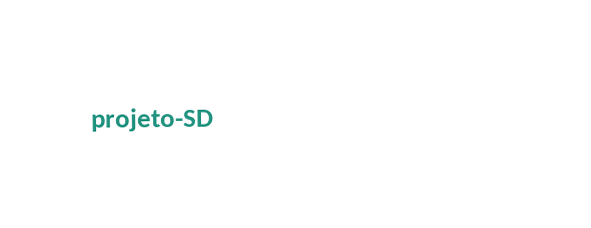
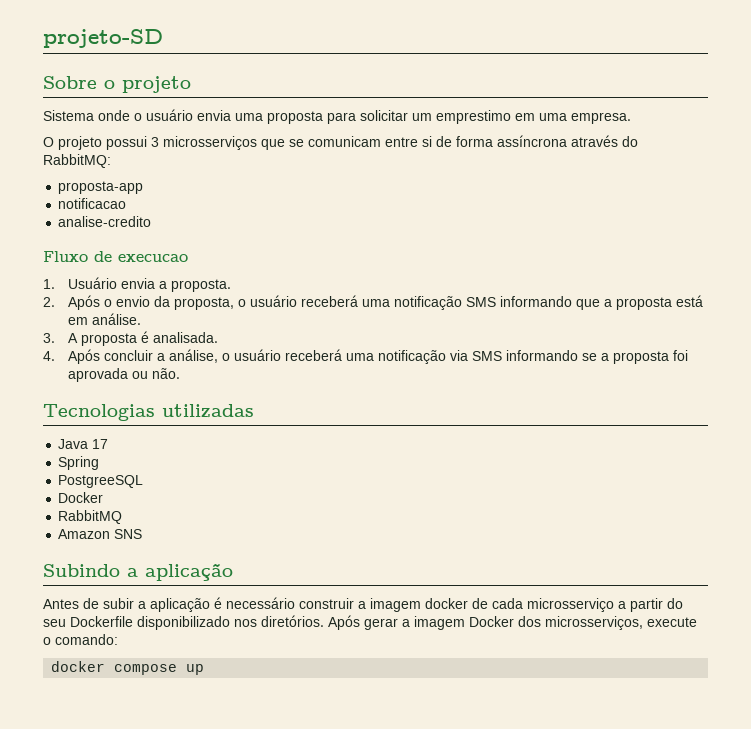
+ Sobre o projeto
+ Sistema onde o usuário envia uma proposta para solicitar um emprestimo em uma empresa.
+ O projeto possui 3 microsserviços que se comunicam entre si de forma assíncrona através do RabbitMQ:
+ proposta-app
+ notificacao
+ analise-credito
+ Fluxo de execucao
+ 1. Usuário envia a proposta.
+ 2. Após o envio da proposta, o usuário receberá uma notificação SMS informando que a proposta está em análise.
+ 3. A proposta é analisada.
+ 4. Após concluir a análise, o usuário receberá uma notificação via SMS informando se a proposta foi aprovada ou não.
+ Tecnologias utilizadas
+ Java 17
+ Spring
+ PostgreeSQL
+ Docker
+ RabbitMQ
+ Amazon SNS
+ Subindo a aplicação
+ Antes de subir a aplicação é necessário construir a imagem docker de cada microsserviço a partir do seu Dockerfile disponibilizado nos diretórios. Após gerar a imagem Docker dos microsserviços, execute o comando:
+ docker compose up

